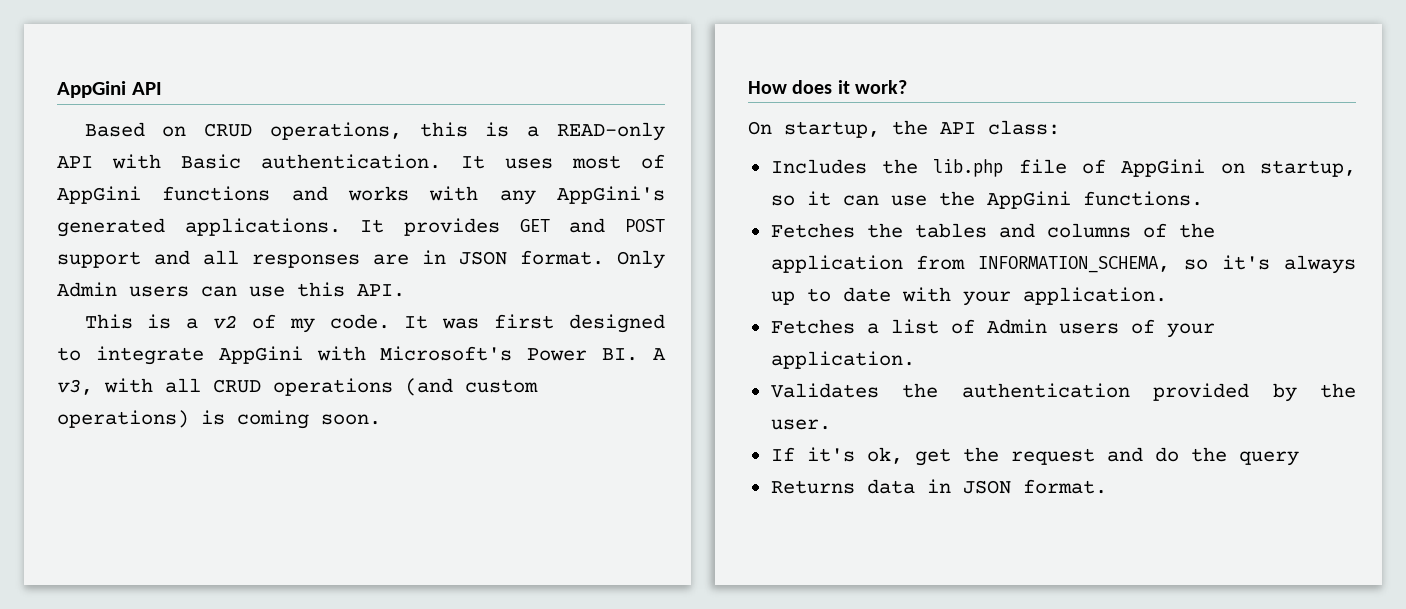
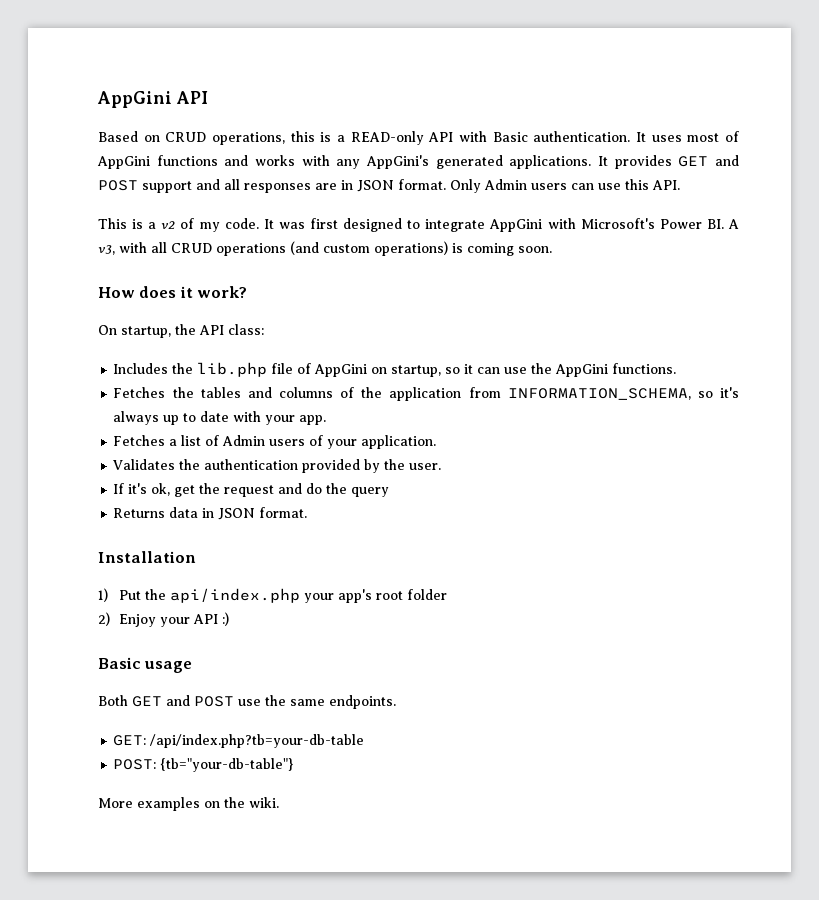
- Fetches the tables and columns of the application from INFORMATION_SCHEMA, so it's always up to date with your application.
+ Fetches the tables and columns of the application from INFORMATION_SCHEMA, so it's always up to date with your app.
+ Installation
+ 1) Put the api/index.php your app's root folder
+ 2) Enjoy your API :)
+ Basic usage
+ Both GET and POST use the same endpoints.
+ GET: /api/index.php?tb=your-db-table
+ POST: {tb="your-db-table"}
+ More examples on the wiki.

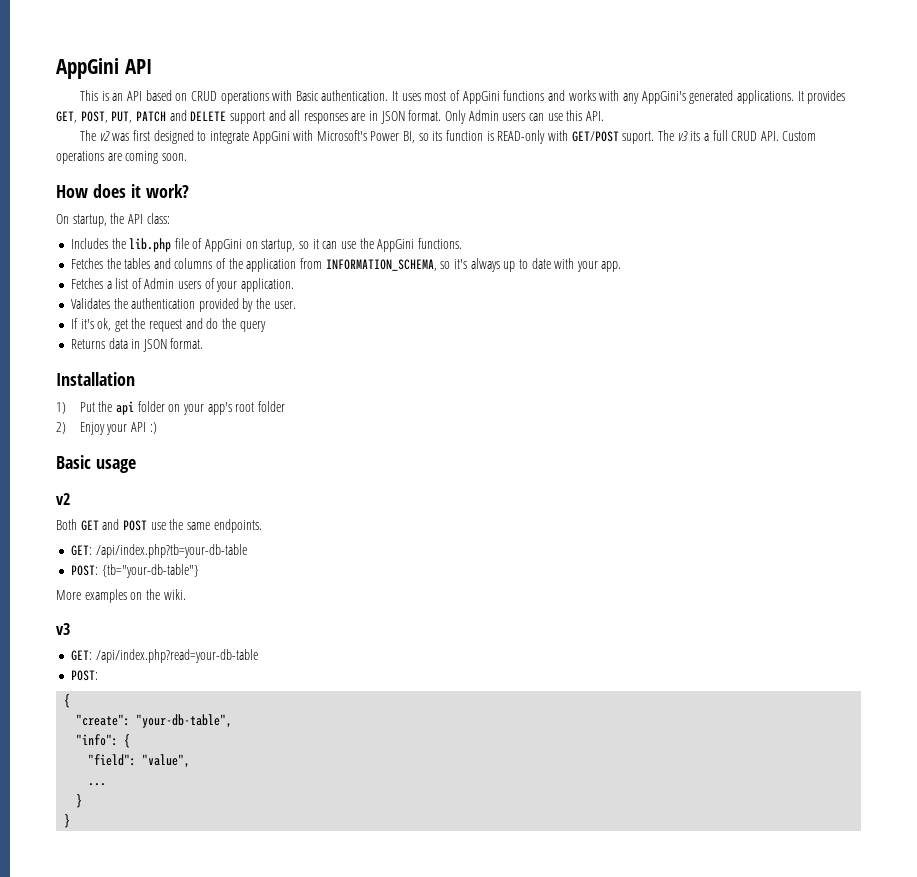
- Based on CRUD operations, this is a READ-only API with Basic authentication.
+ This is an API based on CRUD operations with Basic authentication.
- It provides GET and POST support and all responses are in JSON format.
+ It provides GET, POST, PUT, PATCH and DELETE support and all responses are in JSON format.
- This is a v2 of my code. It was first designed to integrate AppGini with Microsoft's Power BI. A v3, with all CRUD operations (and custom operations) is coming soon.
+ The v2 was first designed to integrate AppGini with Microsoft's Power BI, so its function is READ-only with GET/POST suport. The v3 its a full CRUD API. Custom operations are coming soon.
- 1) Put the api/index.php your app's root folder
+ 1) Put the api folder on your app's root folder
  Basic usage
+ v2
  More examples on the wiki.
+ v3
+ GET: /api/index.php?read=your-db-table
+ POST:
+ {
+ "create": "your-db-table",
+ "info": {
+ "field": "value",
+ ...
+ }
+ }

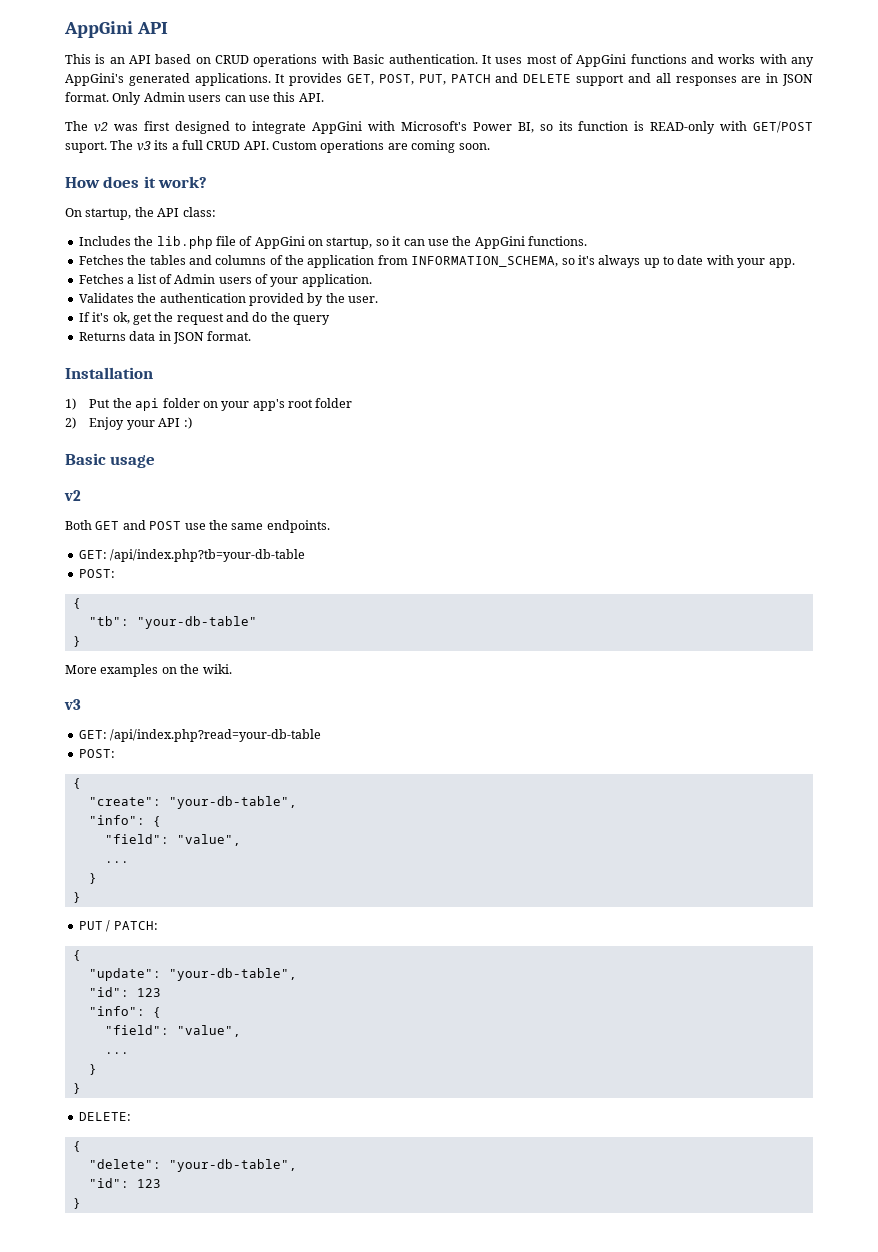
  GET: /api/index.php?tb=your-db-table
- POST: {tb="your-db-table"}
+ POST:
+ {
+ "tb": "your-db-table"
+ }
+ PUT / PATCH:
+ {
+ "update": "your-db-table",
+ "id": 123
+ "info": {
+ "field": "value",
+ ...
+ }
+ }
+ DELETE:
+ {
+ "delete": "your-db-table",
+ "id": 123
+ }

